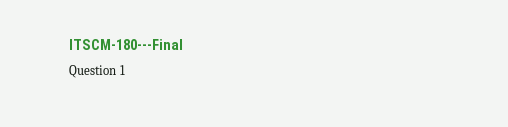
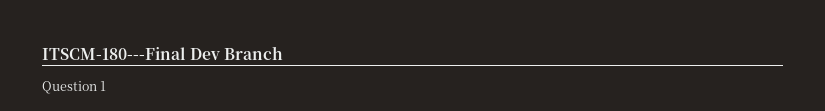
- ITSCM-180---Final
+ ITSCM-180---Final Dev Branch

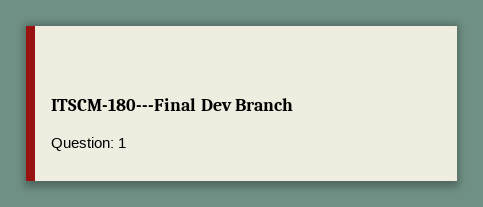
- Question 1
+ Question: 1

